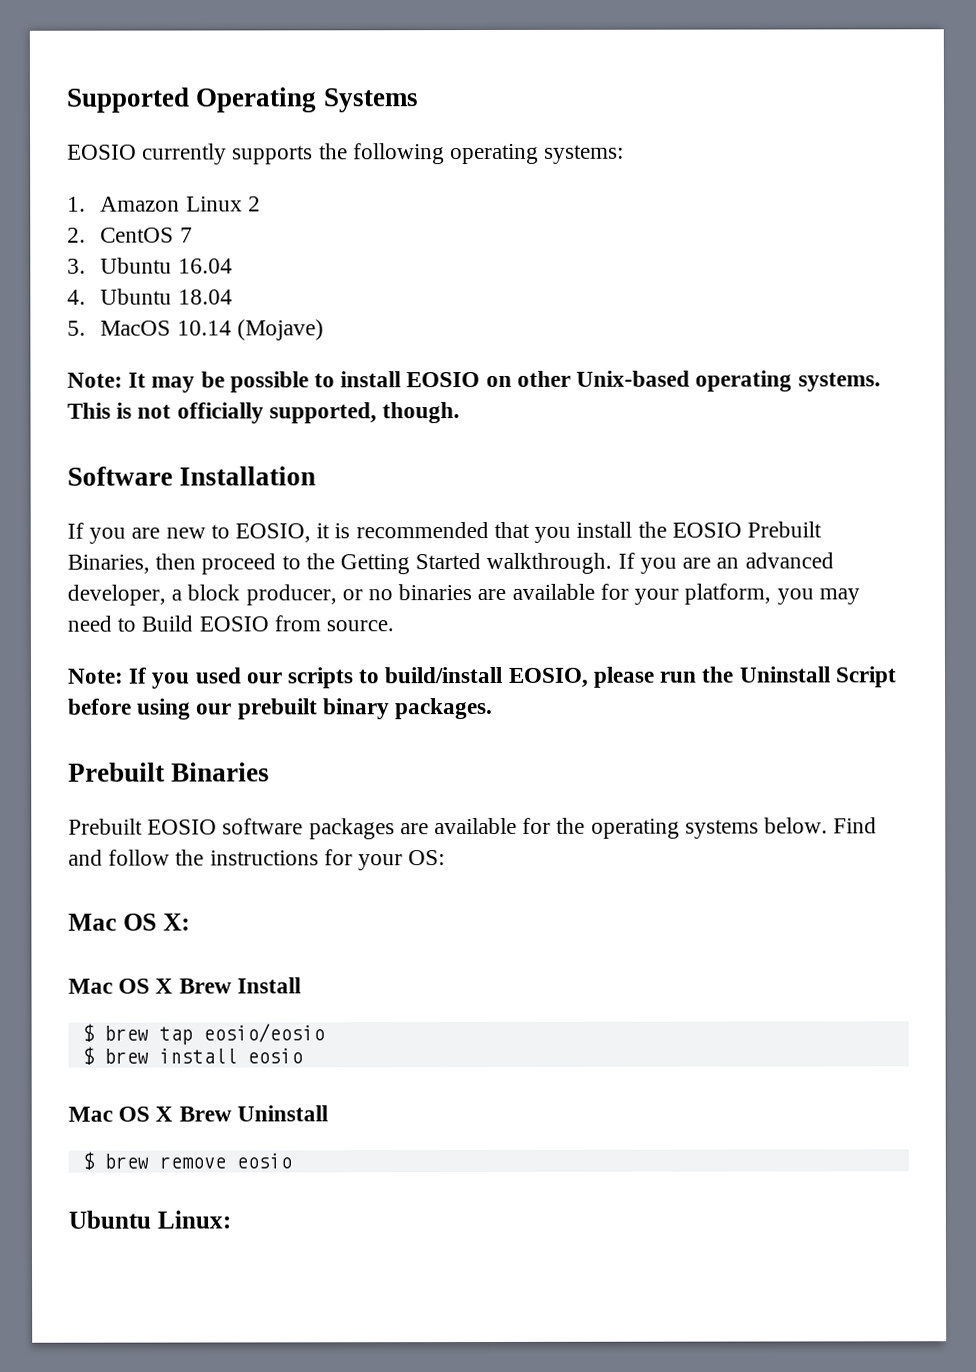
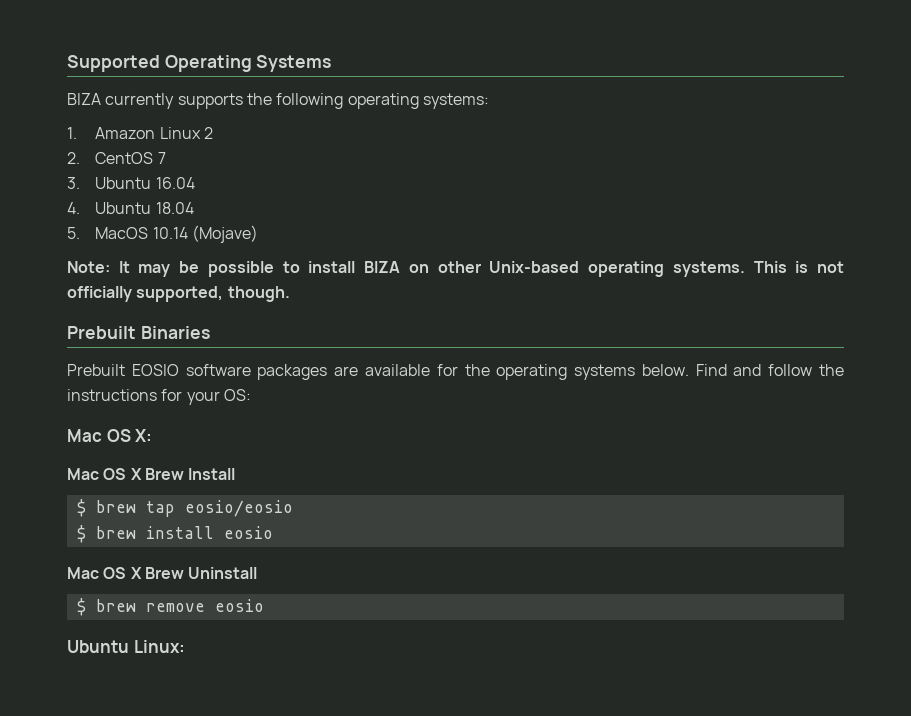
- EOSIO currently supports the following operating systems:
+ BIZA currently supports the following operating systems:
- Note: It may be possible to install EOSIO on other Unix-based operating systems.
+ Note: It may be possible to install BIZA on other Unix-based operating systems.
- Software Installation
- If you are new to EOSIO, it is recommended that you install the EOSIO Prebuilt Binaries, then proceed to the Getting Started walkthrough. If you are an advanced developer, a block producer, or no binaries are available for your platform, you may need to Build EOSIO from source.
- Note: If you used our scripts to build/install EOSIO, please run the Uninstall Script before using our prebuilt binary packages.

